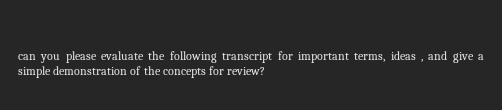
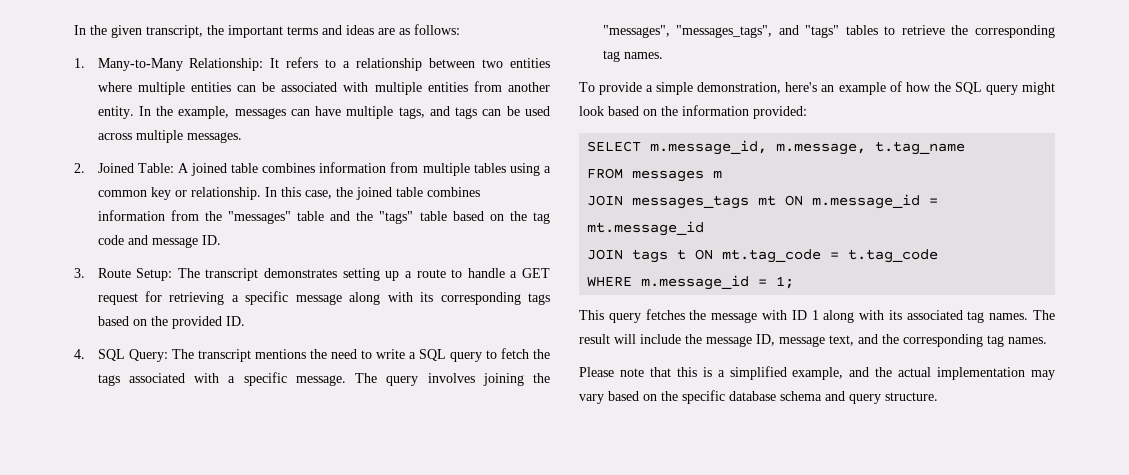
- can you please evaluate the following transcript for important terms, ideas , and give a simple demonstration of the concepts for review?
+ In the given transcript, the important terms and ideas are as follows:
+ 1. Many-to-Many Relationship: It refers to a relationship between two entities where multiple entities can be associated with multiple entities from another entity. In the example, messages can have multiple tags, and tags can be used across multiple messages.
+ 2. Joined Table: A joined table combines information from multiple tables using a common key or relationship. In this case, the joined table combines information from the "messages" table and the "tags" table based on the tag code and message ID.
+ 3. Route Setup: The transcript demonstrates setting up a route to handle a GET request for retrieving a specific message along with its corresponding tags based on the provided ID.
+ 4. SQL Query: The transcript mentions the need to write a SQL query to fetch the tags associated with a specific message. The query involves joining the "messages", "messages_tags", and "tags" tables to retrieve the corresponding tag names.
+ To provide a simple demonstration, here's an example of how the SQL query might look based on the information provided:
+ SELECT m.message_id, m.message, t.tag_name
+ FROM messages m
+ JOIN messages_tags mt ON m.message_id = mt.message_id
+ JOIN tags t ON mt.tag_code = t.tag_code
+ WHERE m.message_id = 1;
+ This query fetches the message with ID 1 along with its associated tag names. The result will include the message ID, message text, and the corresponding tag names.
+ Please note that this is a simplified example, and the actual implementation may vary based on the specific database schema and query structure.

